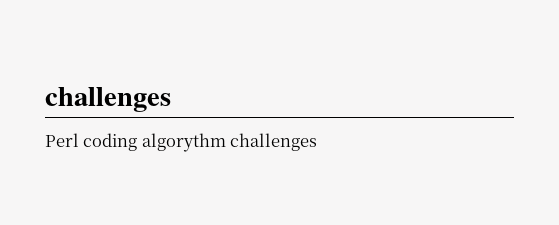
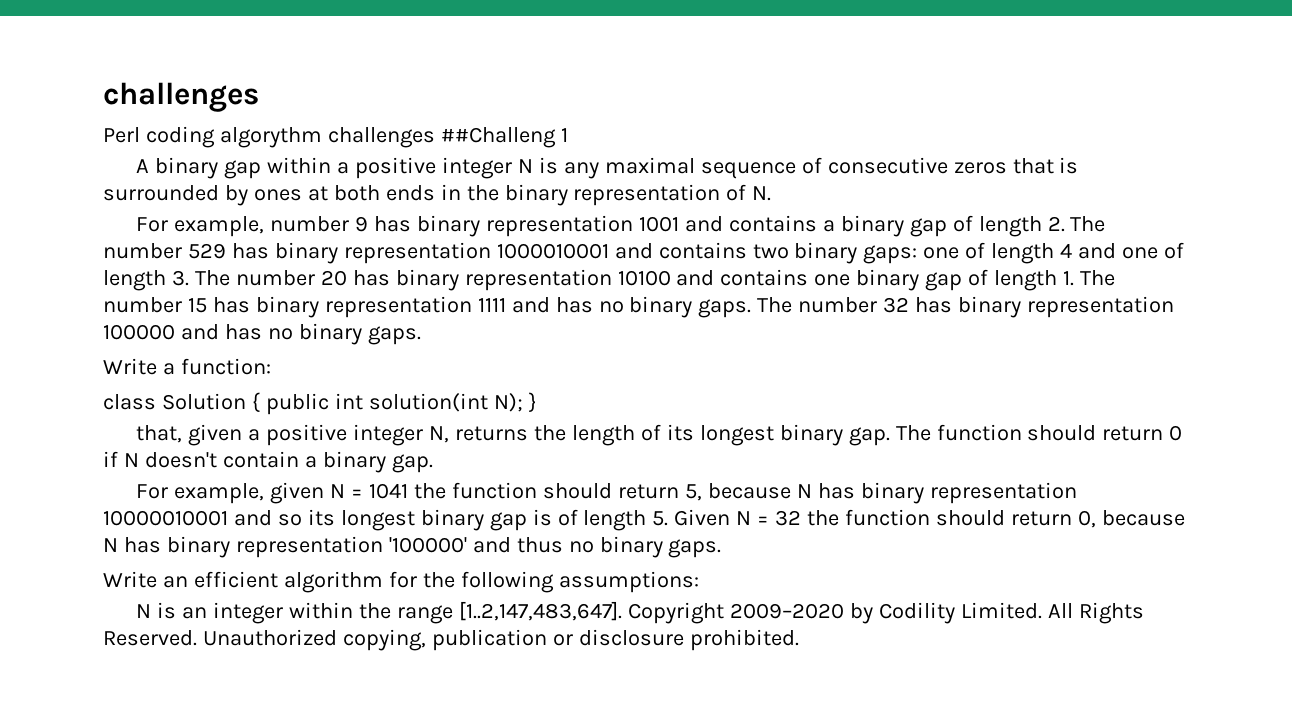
- Perl coding algorythm challenges
+ Perl coding algorythm challenges ##Challeng 1
+ A binary gap within a positive integer N is any maximal sequence of consecutive zeros that is surrounded by ones at both ends in the binary representation of N.
+ For example, number 9 has binary representation 1001 and contains a binary gap of length 2. The number 529 has binary representation 1000010001 and contains two binary gaps: one of length 4 and one of length 3. The number 20 has binary representation 10100 and contains one binary gap of length 1. The number 15 has binary representation 1111 and has no binary gaps. The number 32 has binary representation 100000 and has no binary gaps.
+ Write a function:
+ class Solution { public int solution(int N); }
+ that, given a positive integer N, returns the length of its longest binary gap. The function should return 0 if N doesn't contain a binary gap.
+ For example, given N = 1041 the function should return 5, because N has binary representation 10000010001 and so its longest binary gap is of length 5. Given N = 32 the function should return 0, because N has binary representation '100000' and thus no binary gaps.
+ Write an efficient algorithm for the following assumptions:
+ N is an integer within the range [1..2,147,483,647]. Copyright 2009–2020 by Codility Limited. All Rights Reserved. Unauthorized copying, publication or disclosure prohibited.

